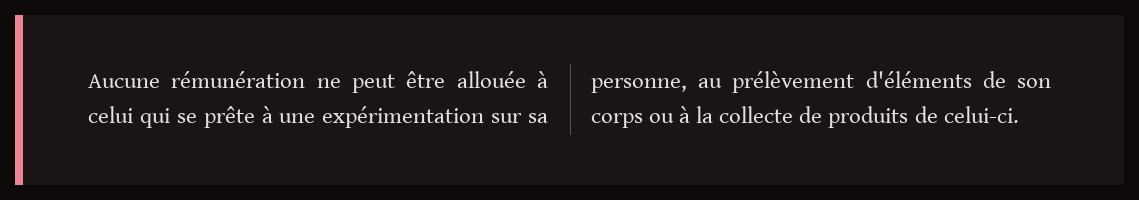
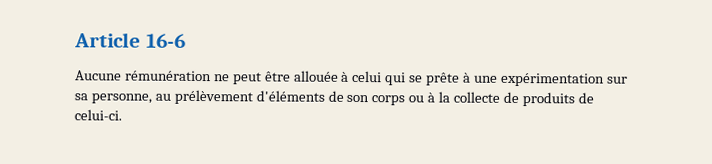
+ Article 16-6

